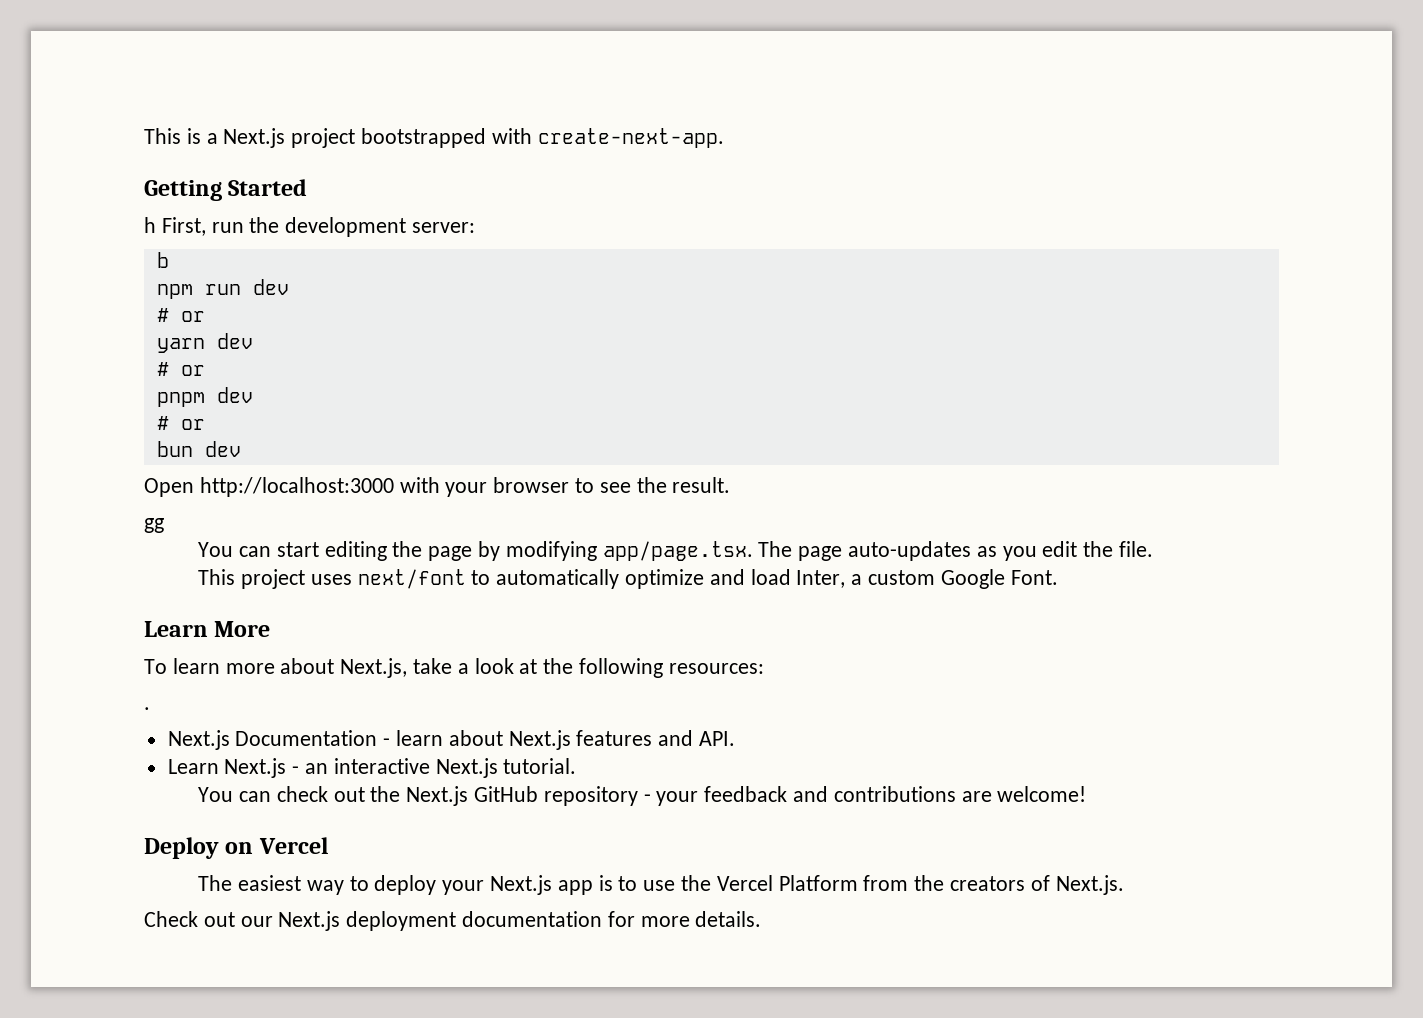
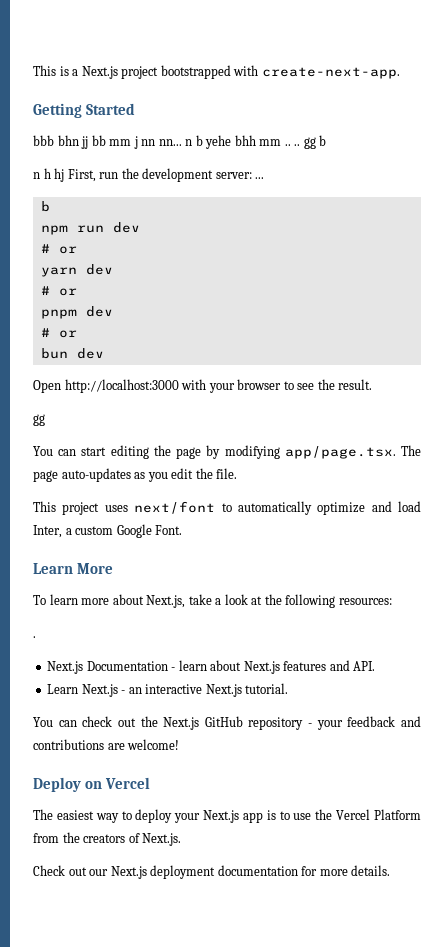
- h First, run the development server:
+ bbb bhn jj bb mm j nn nn... n b yehe bhh mm .. .. gg b
+ n h hj First, run the development server: ...

